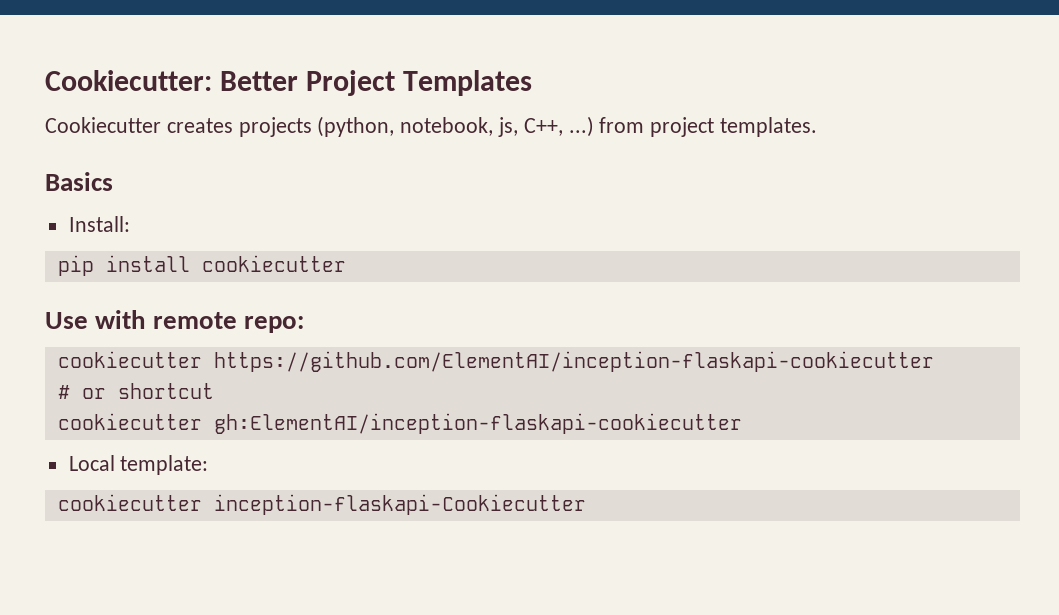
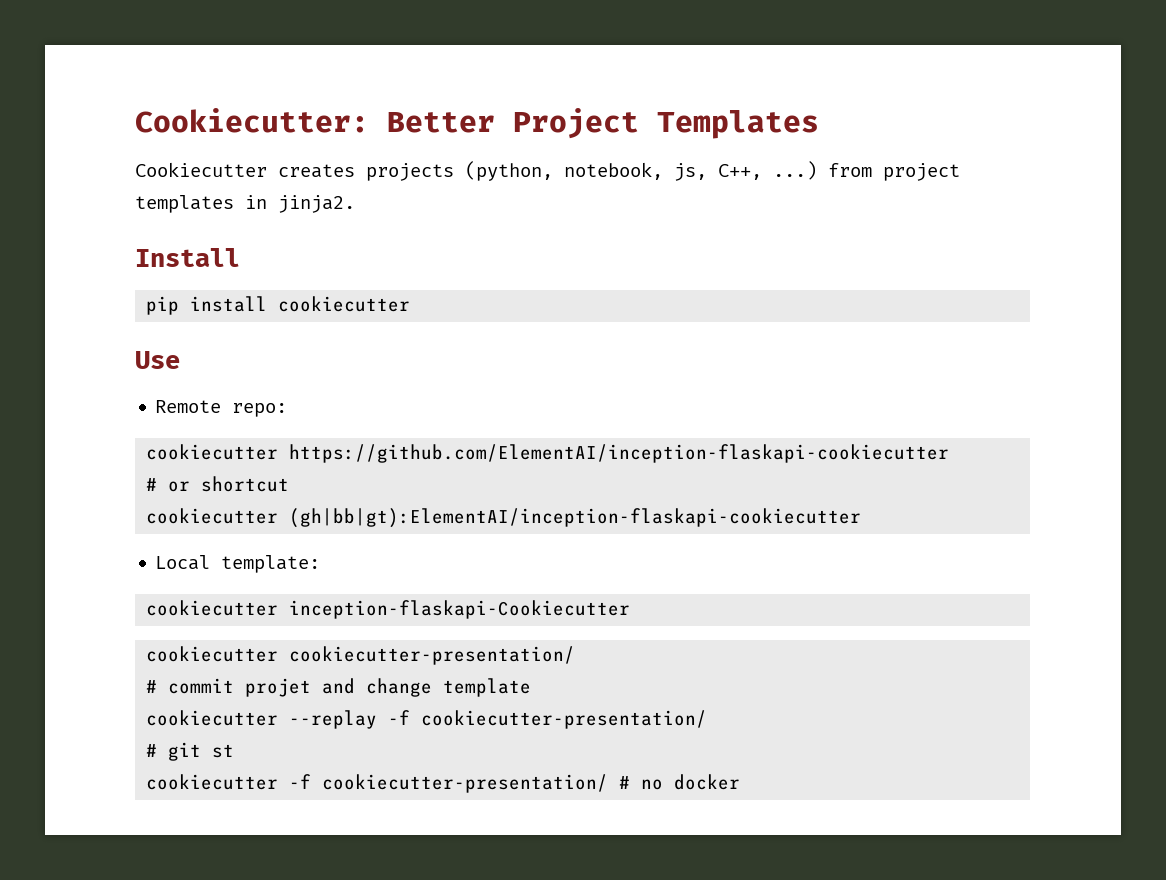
- Cookiecutter creates projects (python, notebook, js, C++, ...) from project templates.
- Basics
- Install:
+ Cookiecutter creates projects (python, notebook, js, C++, ...) from project templates in jinja2.
+ Install
- Use with remote repo:
+ Use
+ Remote repo:
- cookiecutter gh:ElementAI/inception-flaskapi-cookiecutter
+ cookiecutter (gh|bb|gt):ElementAI/inception-flaskapi-cookiecutter
+ cookiecutter cookiecutter-presentation/
+ # commit projet and change template
+ cookiecutter --replay -f cookiecutter-presentation/
+ # git st
+ cookiecutter -f cookiecutter-presentation/ # no docker

